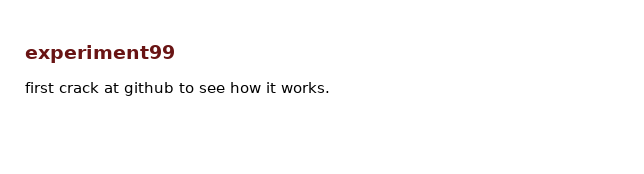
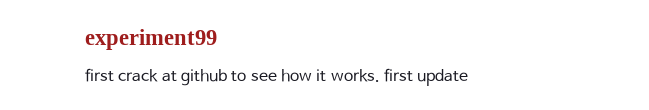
- first crack at github to see how it works.
+ first crack at github to see how it works. first update

